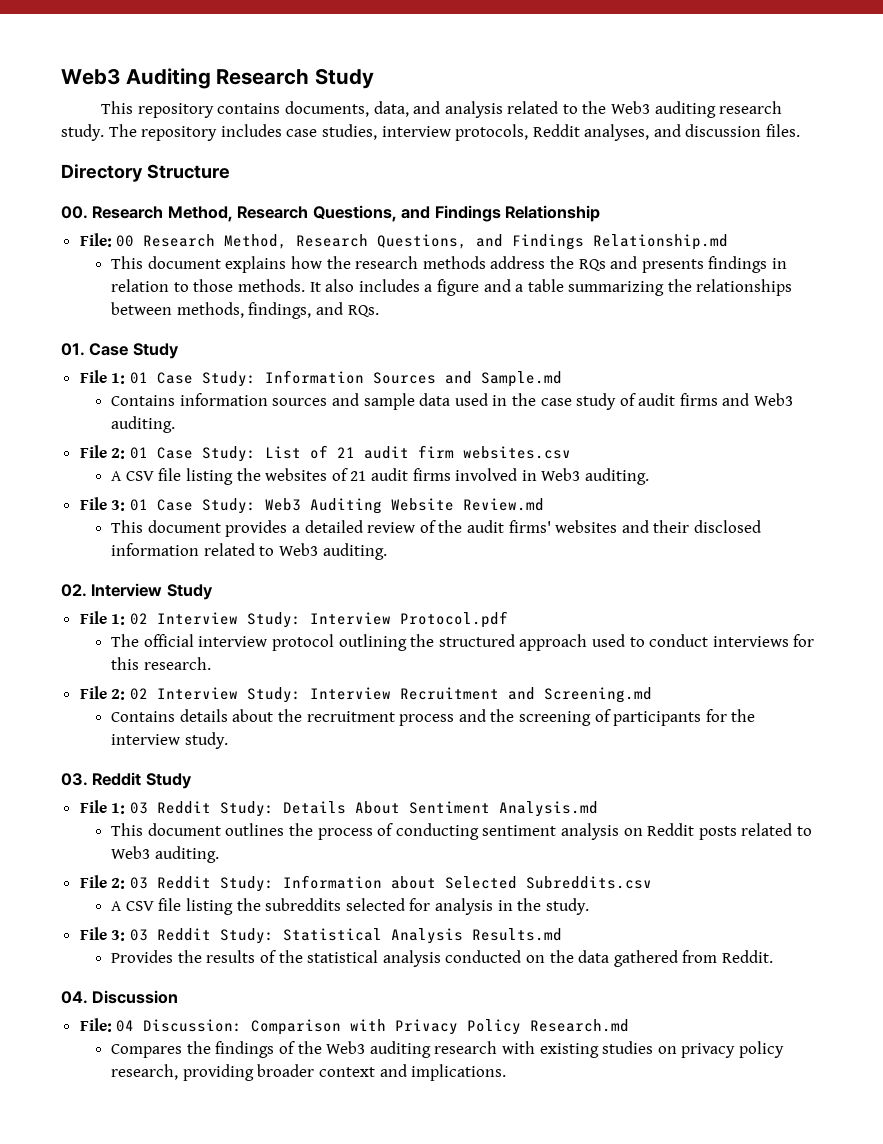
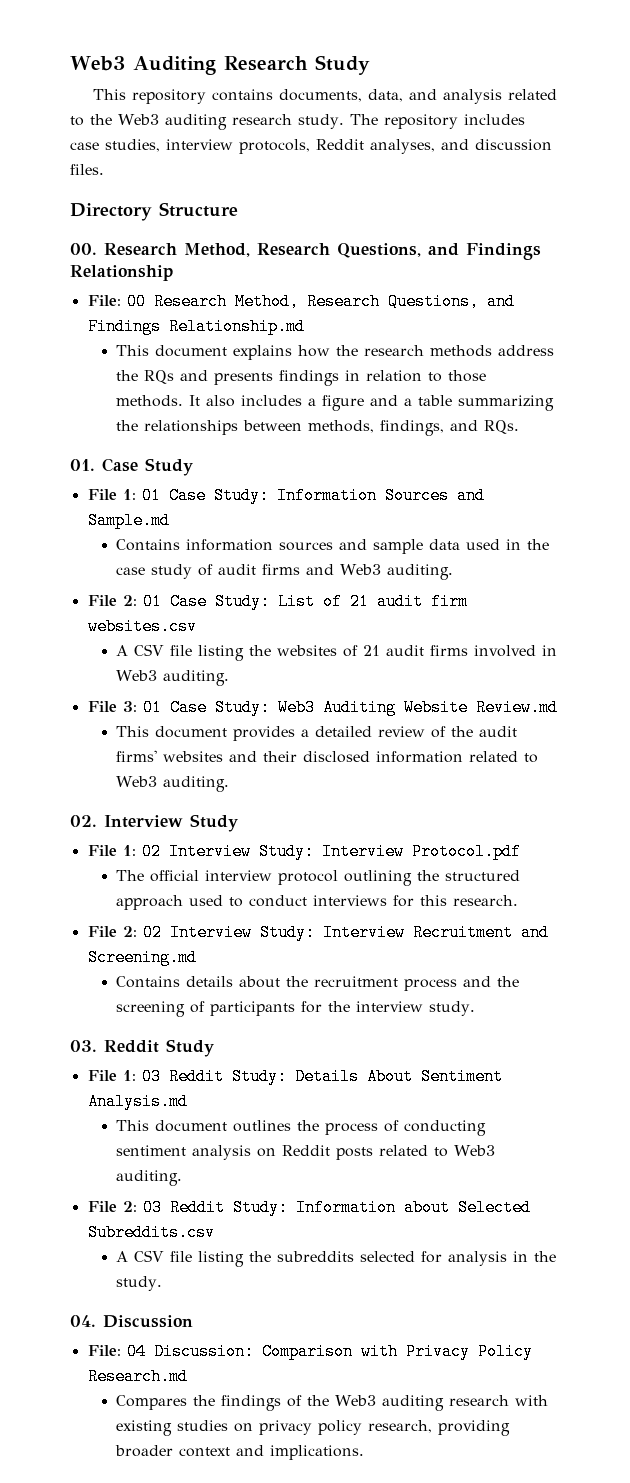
- File 3: 03 Reddit Study: Statistical Analysis Results.md
- Provides the results of the statistical analysis conducted on the data gathered from Reddit.

